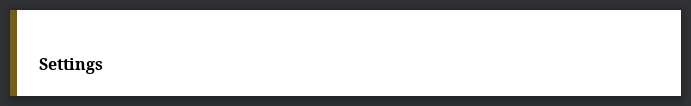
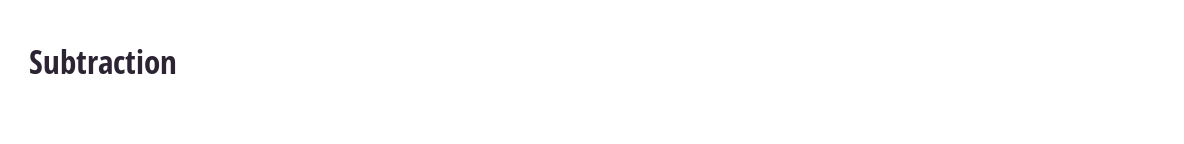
- Settings
+ Subtraction

